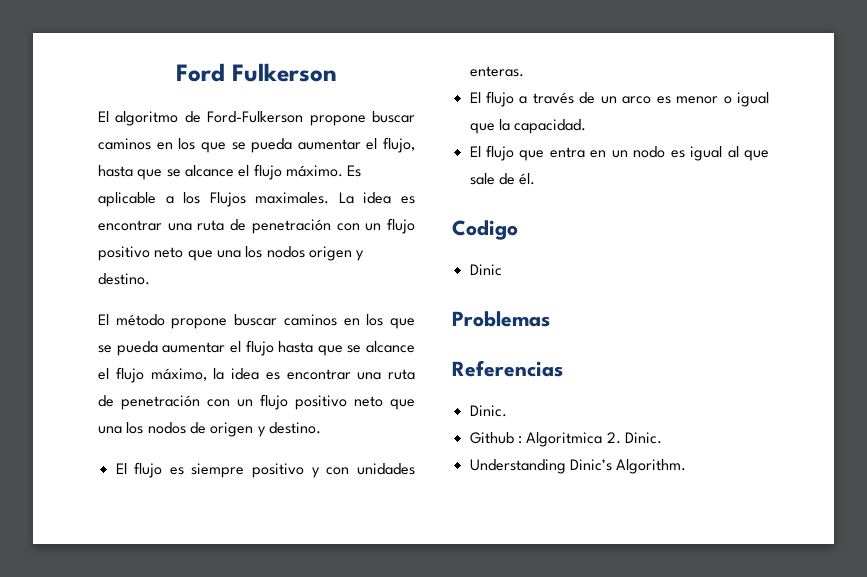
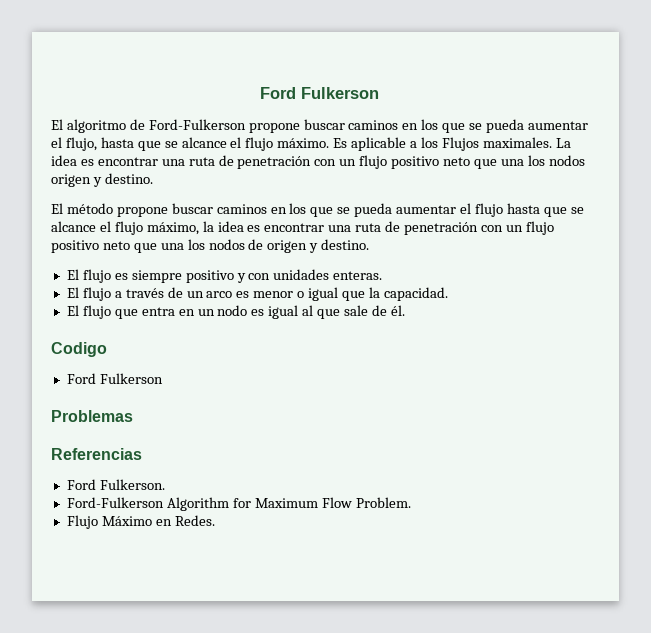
  Codigo
- Dinic
+ Ford Fulkerson
  Referencias
- Dinic.
- Github : Algoritmica 2. Dinic.
- Understanding Dinic’s Algorithm.
+ Ford Fulkerson.
+ Ford-Fulkerson Algorithm for Maximum Flow Problem.
+ Flujo Máximo en Redes.

